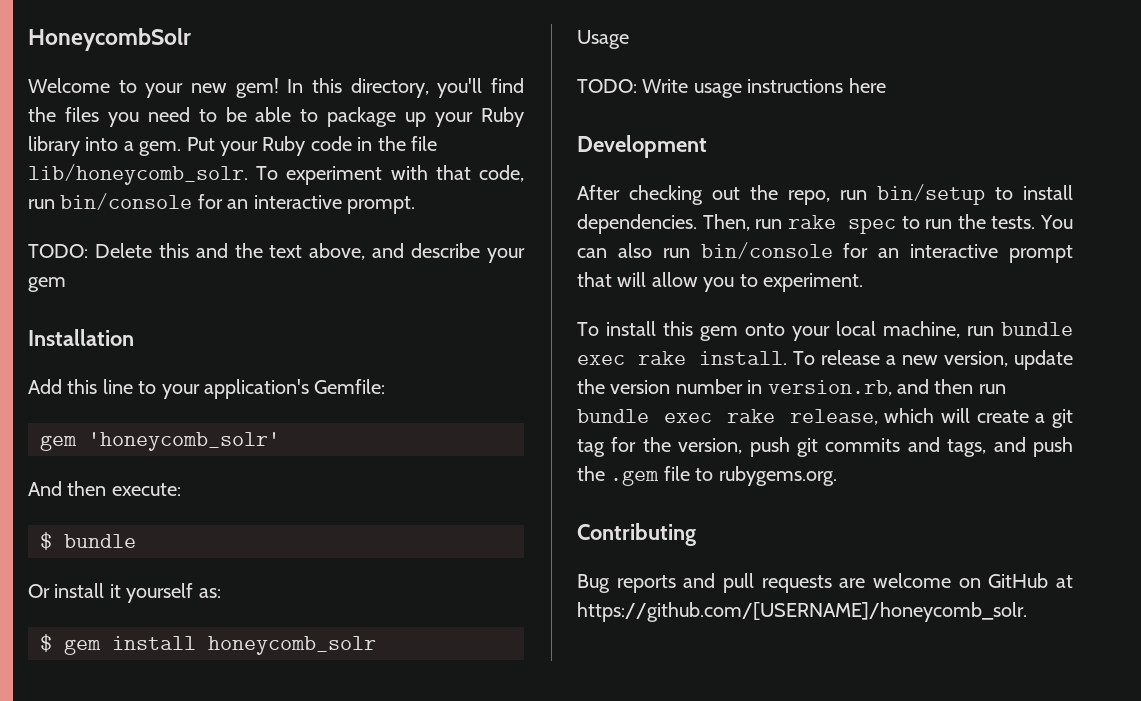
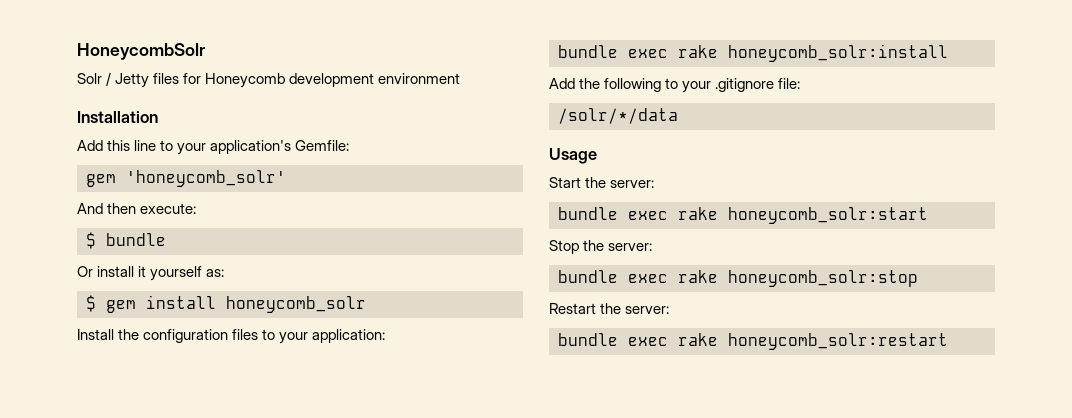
- Welcome to your new gem! In this directory, you'll find the files you need to be able to package up your Ruby library into a gem. Put your Ruby code in the file lib/honeycomb_solr. To experiment with that code, run bin/console for an interactive prompt.
- TODO: Delete this and the text above, and describe your gem
+ Solr / Jetty files for Honeycomb development environment
+ Install the configuration files to your application:
+ bundle exec rake honeycomb_solr:install
+ Add the following to your .gitignore file:
+ /solr/*/data
  Usage
- TODO: Write usage instructions here
- Development
- After checking out the repo, run bin/setup to install dependencies. Then, run rake spec to run the tests. You can also run bin/console for an interactive prompt that will allow you to experiment.
- To install this gem onto your local machine, run bundle exec rake install. To release a new version, update the version number in version.rb, and then run bundle exec rake release, which will create a git tag for the version, push git commits and tags, and push the .gem file to rubygems.org.
- Contributing
- Bug reports and pull requests are welcome on GitHub at https://github.com/[USERNAME]/honeycomb_solr.
+ Start the server:
+ bundle exec rake honeycomb_solr:start
+ Stop the server:
+ bundle exec rake honeycomb_solr:stop
+ Restart the server:
+ bundle exec rake honeycomb_solr:restart

